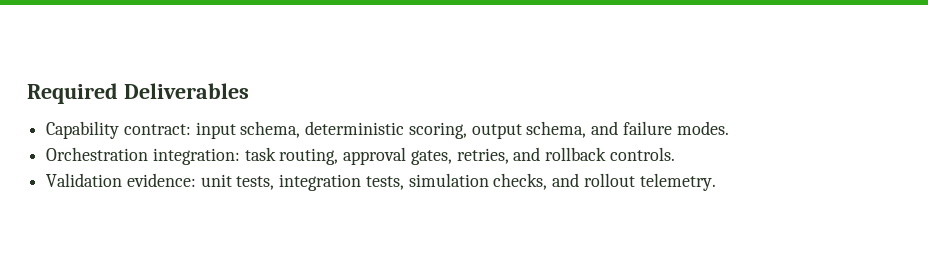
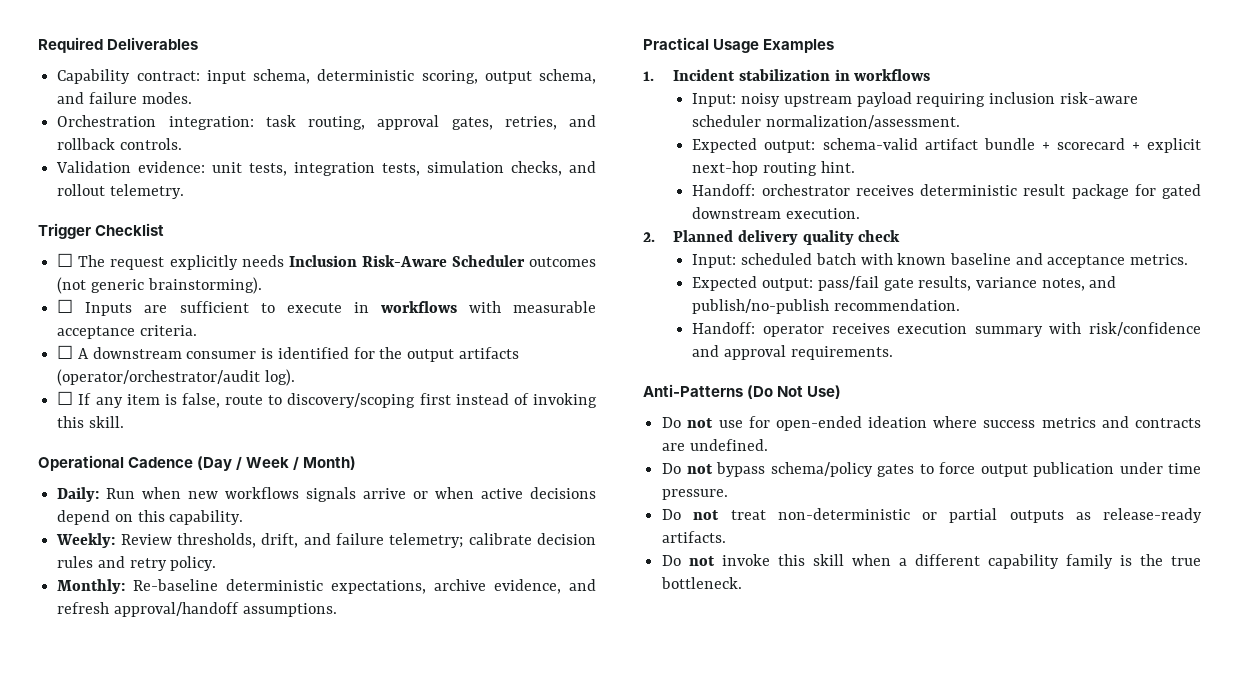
+ Trigger Checklist
+ ☐ The request explicitly needs Inclusion Risk-Aware Scheduler outcomes (not generic brainstorming).
+ ☐ Inputs are sufficient to execute in workflows with measurable acceptance criteria.
+ ☐ A downstream consumer is identified for the output artifacts (operator/orchestrator/audit log).
+ ☐ If any item is false, route to discovery/scoping first instead of invoking this skill.
+ Operational Cadence (Day / Week / Month)
+ Daily: Run when new workflows signals arrive or when active decisions depend on this capability.
+ Weekly: Review thresholds, drift, and failure telemetry; calibrate decision rules and retry policy.
+ Monthly: Re-baseline deterministic expectations, archive evidence, and refresh approval/handoff assumptions.
+ Practical Usage Examples
+ 1. Incident stabilization in workflows
+ Input: noisy upstream payload requiring inclusion risk-aware scheduler normalization/assessment.
+ Expected output: schema-valid artifact bundle + scorecard + explicit next-hop routing hint.
+ Handoff: orchestrator receives deterministic result package for gated downstream execution.
+ 2. Planned delivery quality check
+ Input: scheduled batch with known baseline and acceptance metrics.
+ Expected output: pass/fail gate results, variance notes, and publish/no-publish recommendation.
+ Handoff: operator receives execution summary with risk/confidence and approval requirements.
+ Anti-Patterns (Do Not Use)
+ Do not use for open-ended ideation where success metrics and contracts are undefined.
+ Do not bypass schema/policy gates to force output publication under time pressure.
+ Do not treat non-deterministic or partial outputs as release-ready artifacts.
+ Do not invoke this skill when a different capability family is the true bottleneck.

